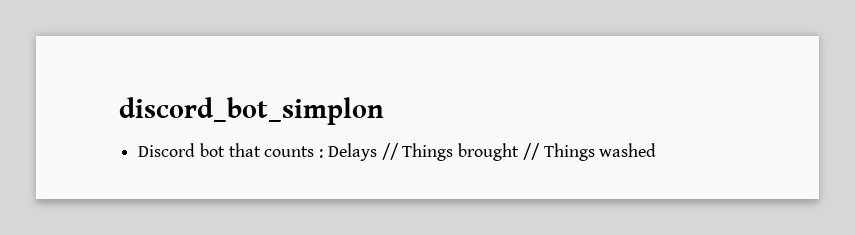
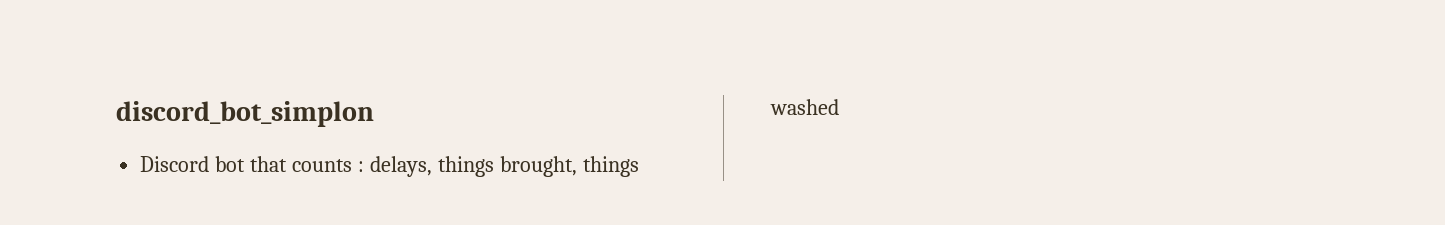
- Discord bot that counts : Delays // Things brought // Things washed
+ Discord bot that counts : delays, things brought, things washed

